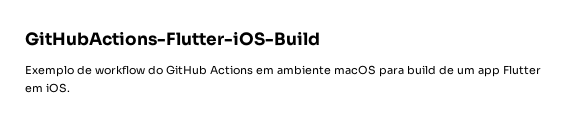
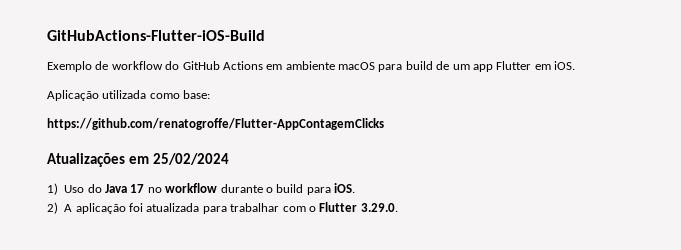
+ Aplicação utilizada como base:
+ https://github.com/renatogroffe/Flutter-AppContagemClicks
+ Atualizações em 25/02/2024
+ 1) Uso do Java 17 no workflow durante o build para iOS.
+ 2) A aplicação foi atualizada para trabalhar com o Flutter 3.29.0.

